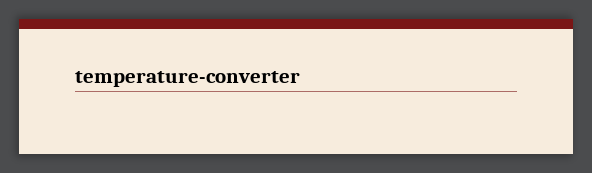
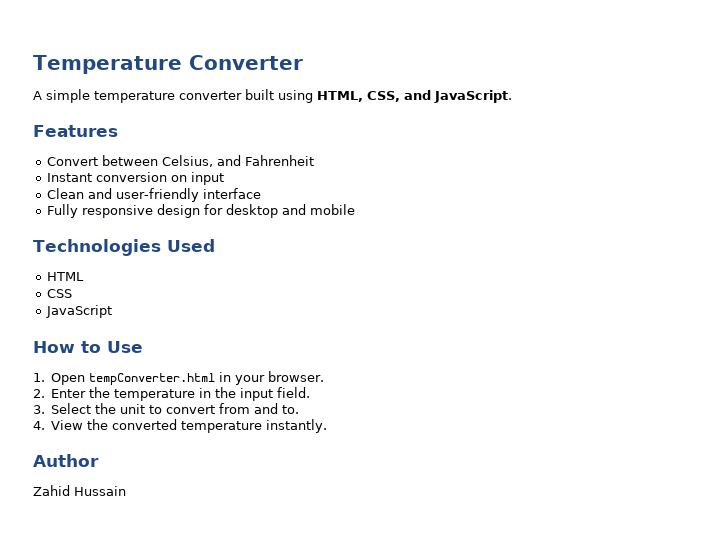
- temperature-converter
+ Temperature Converter
+ A simple temperature converter built using HTML, CSS, and JavaScript.
+ Features
+ Convert between Celsius, and Fahrenheit
+ Instant conversion on input
+ Clean and user-friendly interface
+ Fully responsive design for desktop and mobile
+ Technologies Used
+ HTML
+ CSS
+ JavaScript
+ How to Use
+ 1. Open tempConverter.html in your browser.
+ 2. Enter the temperature in the input field.
+ 3. Select the unit to convert from and to.
+ 4. View the converted temperature instantly.
+ Author
+ Zahid Hussain

